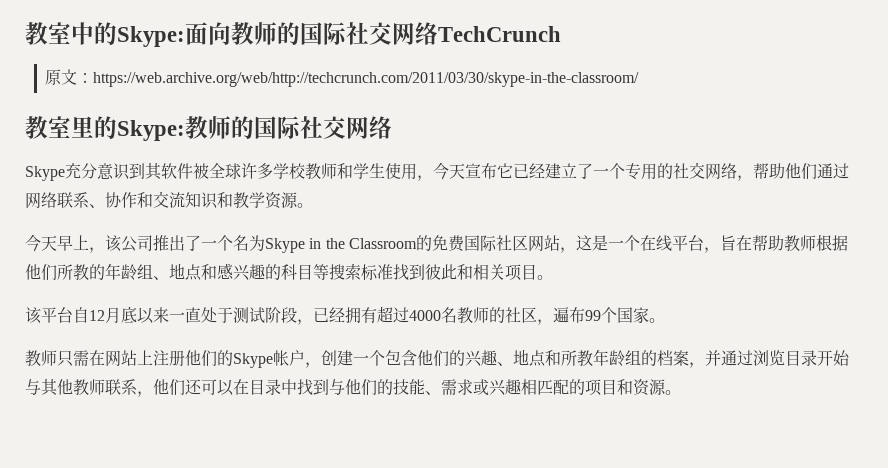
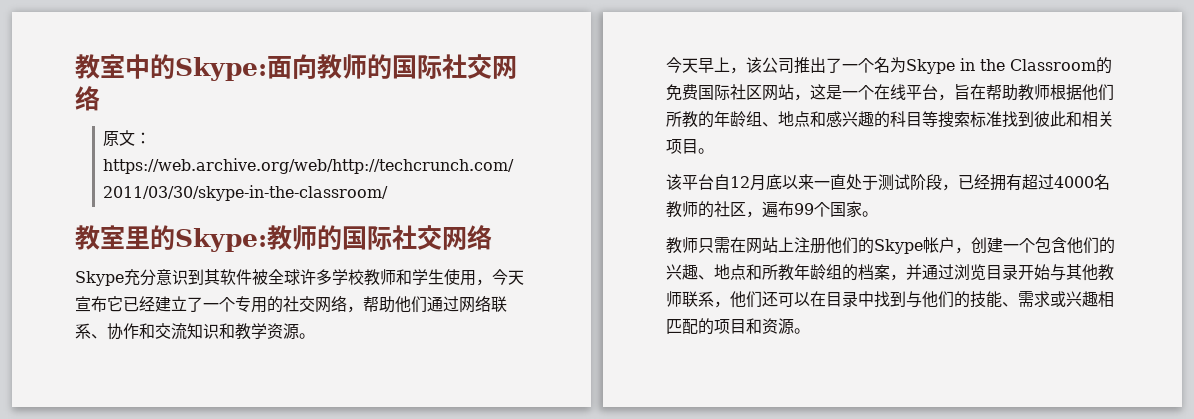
- 教室中的Skype:面向教师的国际社交网络TechCrunch
+ 教室中的Skype:面向教师的国际社交网络

